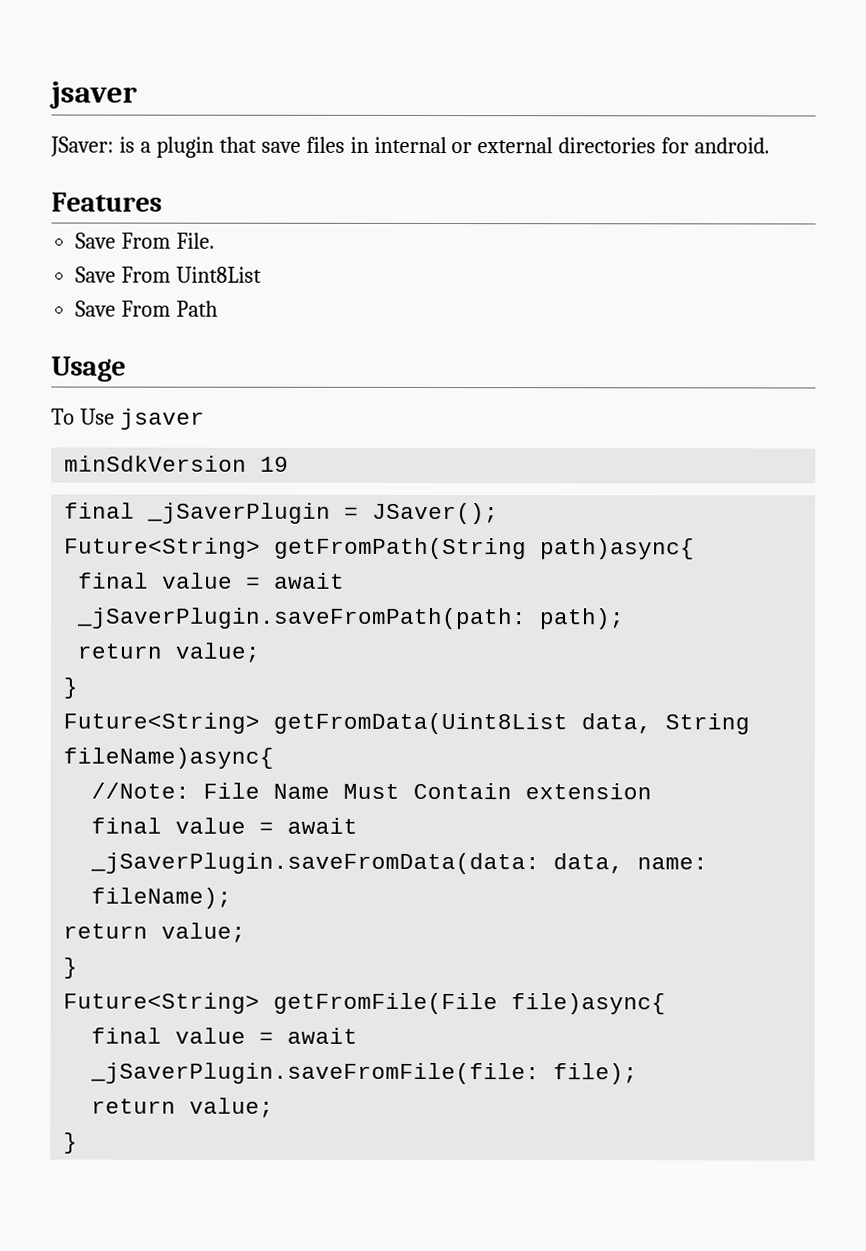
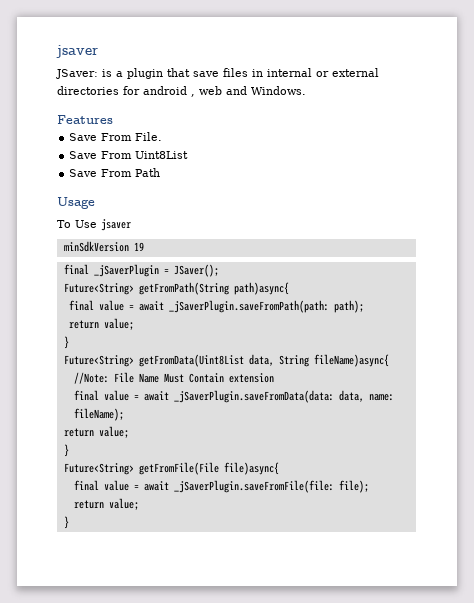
- JSaver: is a plugin that save files in internal or external directories for android.
+ JSaver: is a plugin that save files in internal or external directories for android , web and Windows.

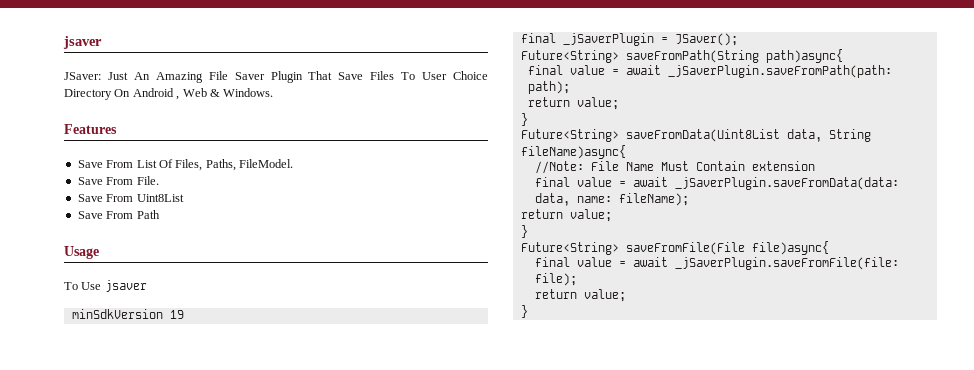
- JSaver: is a plugin that save files in internal or external directories for android , web and Windows.
+ JSaver: Just An Amazing File Saver Plugin That Save Files To User Choice Directory On Android , Web & Windows.
  Features
+ Save From List Of Files, Paths, FileModel.
- Future<String> getFromPath(String path)async{
+ Future<String> saveFromPath(String path)async{
- Future<String> getFromData(Uint8List data, String fileName)async{
+ Future<String> saveFromData(Uint8List data, String fileName)async{
- Future<String> getFromFile(File file)async{
+ Future<String> saveFromFile(File file)async{

